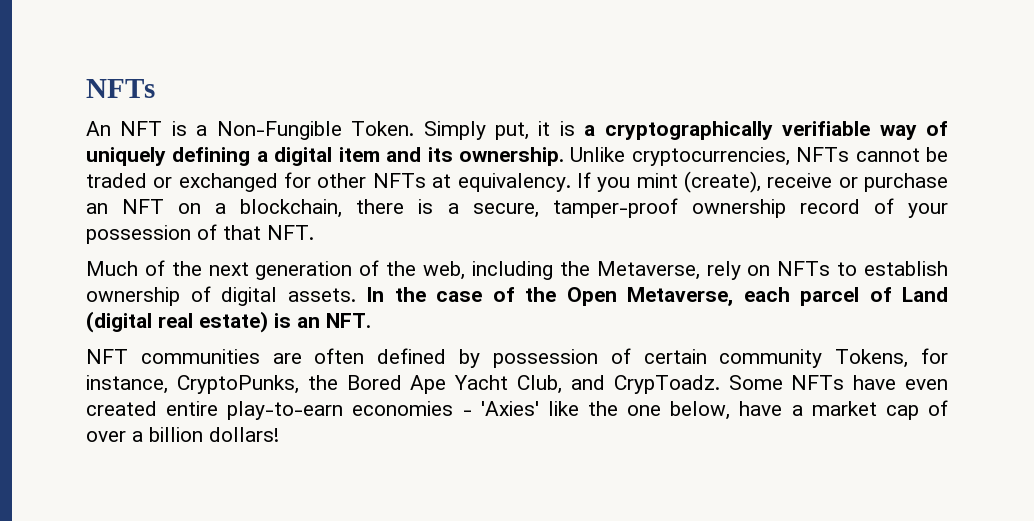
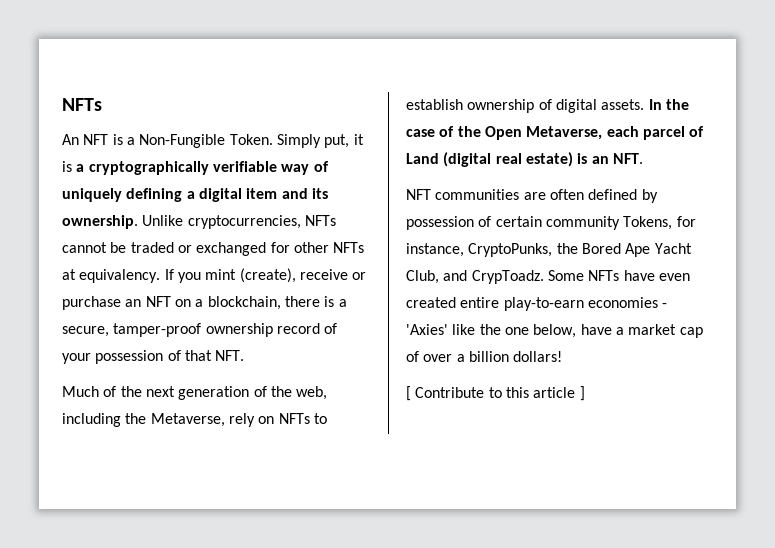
+ [ Contribute to this article ]

